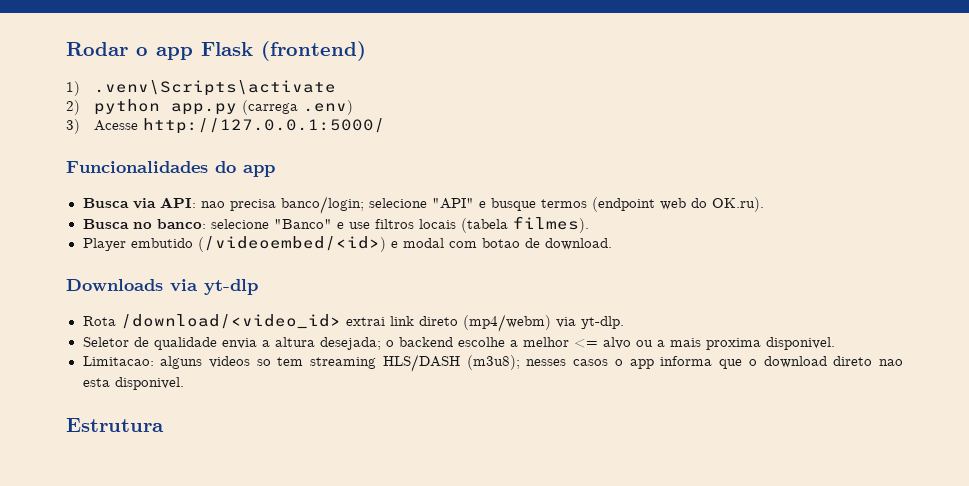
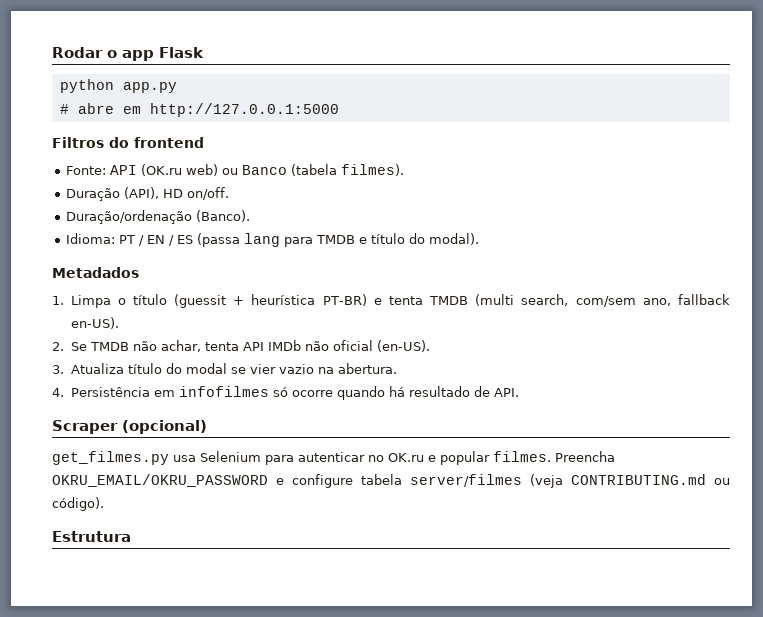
- Rodar o app Flask (frontend)
- 1) .venv\Scripts\activate
- 2) python app.py (carrega .env)
- 3) Acesse http://127.0.0.1:5000/
- Funcionalidades do app
- Busca via API: nao precisa banco/login; selecione "API" e busque termos (endpoint web do OK.ru).
- Busca no banco: selecione "Banco" e use filtros locais (tabela filmes).
- Player embutido (/videoembed/<id>) e modal com botao de download.
- Downloads via yt-dlp
- Rota /download/<video_id> extrai link direto (mp4/webm) via yt-dlp.
- Seletor de qualidade envia a altura desejada; o backend escolhe a melhor <= alvo ou a mais proxima disponivel.
- Limitacao: alguns videos so tem streaming HLS/DASH (m3u8); nesses casos o app informa que o download direto nao esta disponivel.
+ Rodar o app Flask
+ python app.py
+ # abre em http://127.0.0.1:5000
+ Filtros do frontend
+ Fonte: API (OK.ru web) ou Banco (tabela filmes).
+ Duração (API), HD on/off.
+ Duração/ordenação (Banco).
+ Idioma: PT / EN / ES (passa lang para TMDB e título do modal).
+ Metadados
+ 1. Limpa o título (guessit + heurística PT-BR) e tenta TMDB (multi search, com/sem ano, fallback en-US).
+ 2. Se TMDB não achar, tenta API IMDb não oficial (en-US).
+ 3. Atualiza título do modal se vier vazio na abertura.
+ 4. Persistência em infofilmes só ocorre quando há resultado de API.
+ Scraper (opcional)
+ get_filmes.py usa Selenium para autenticar no OK.ru e popular filmes. Preencha OKRU_EMAIL/OKRU_PASSWORD e configure tabela server/filmes (veja CONTRIBUTING.md ou código).

